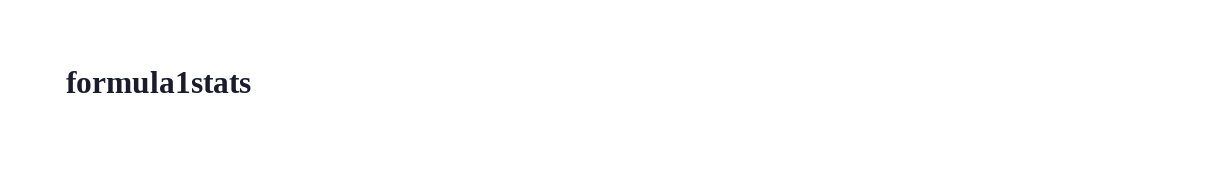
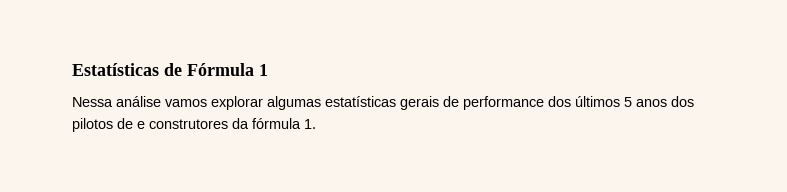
- formula1stats
+ Estatísticas de Fórmula 1
+ Nessa análise vamos explorar algumas estatísticas gerais de performance dos últimos 5 anos dos pilotos de e construtores da fórmula 1.

